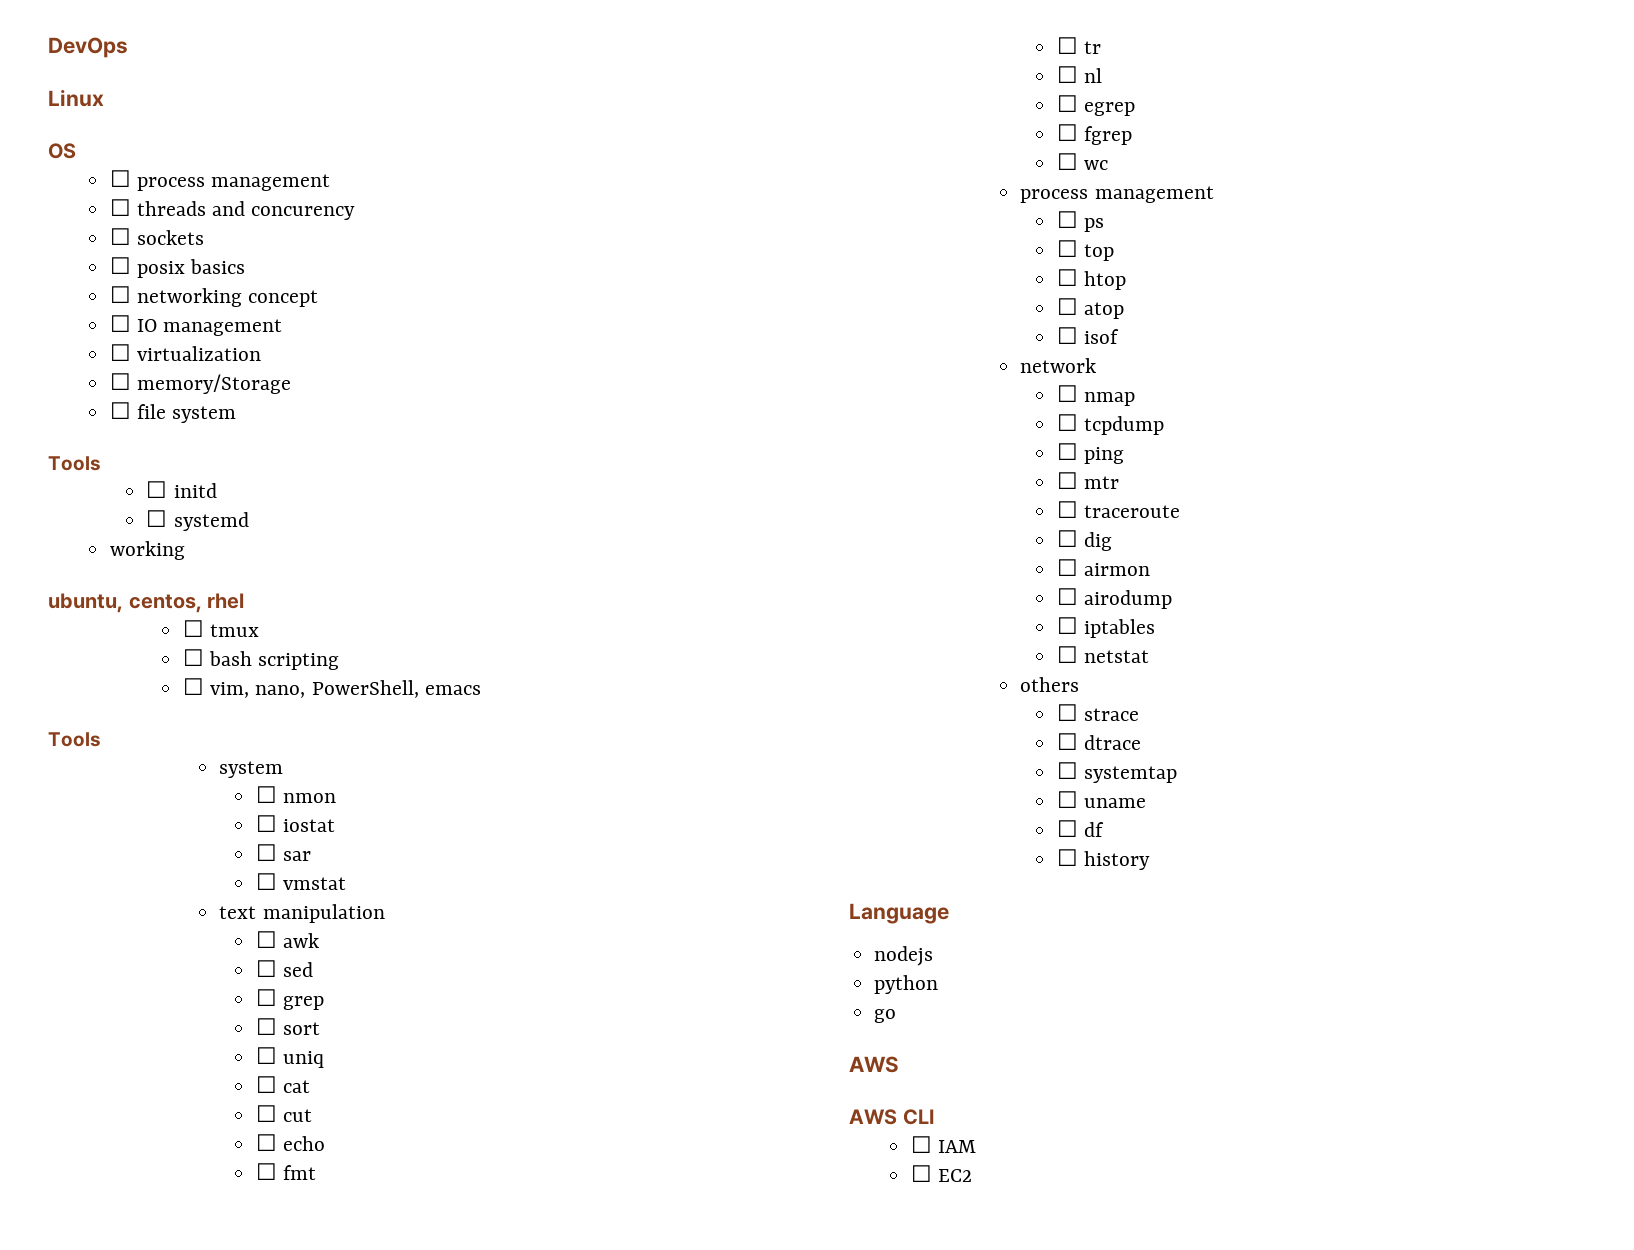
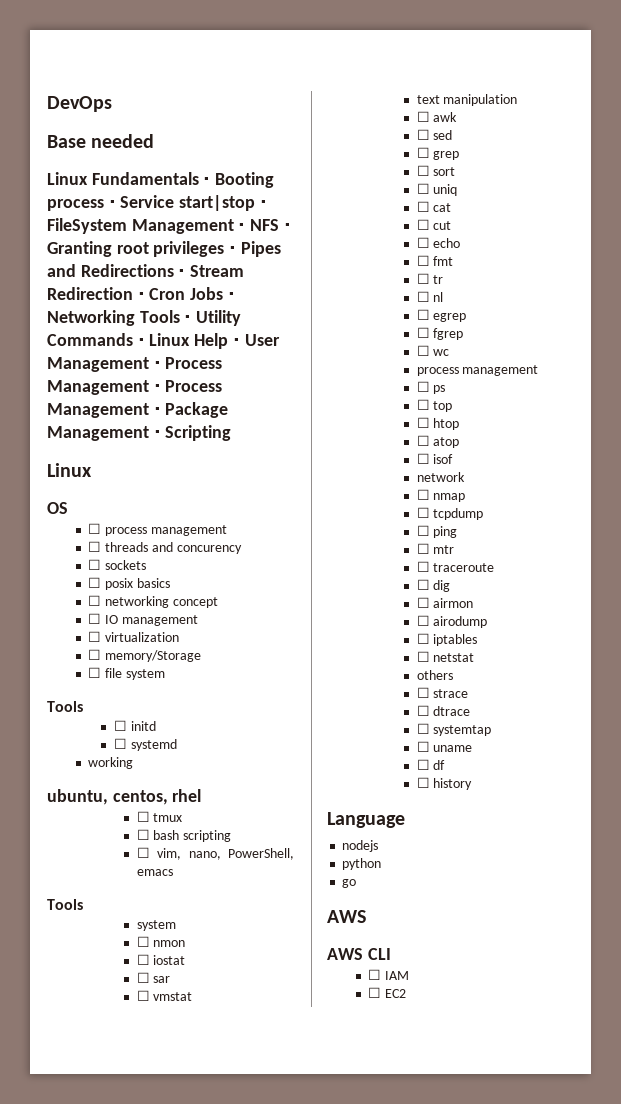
+ Base needed
+ Linux Fundamentals ∙ Booting process ∙ Service start|stop ∙ FileSystem Management ∙ NFS ∙ Granting root privileges ∙ Pipes and Redirections ∙ Stream Redirection ∙ Cron Jobs ∙ Networking Tools ∙ Utility Commands ∙ Linux Help ∙ User Management ∙ Process Management ∙ Process Management ∙ Package Management ∙ Scripting

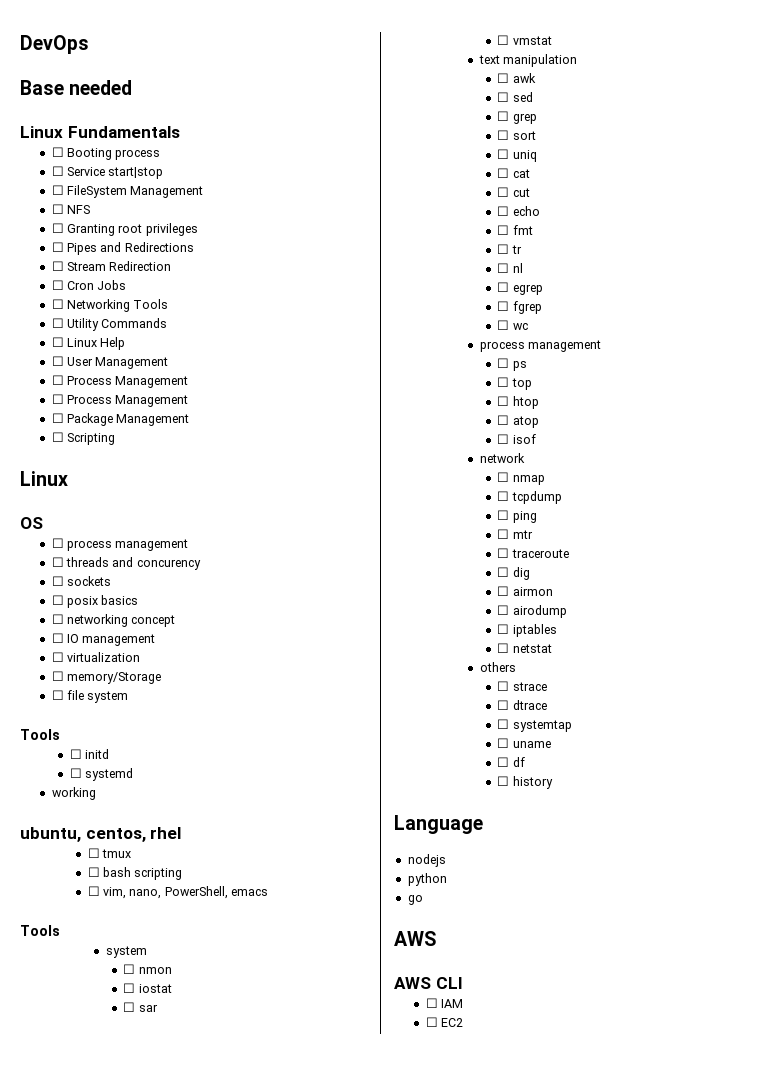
- Linux Fundamentals ∙ Booting process ∙ Service start|stop ∙ FileSystem Management ∙ NFS ∙ Granting root privileges ∙ Pipes and Redirections ∙ Stream Redirection ∙ Cron Jobs ∙ Networking Tools ∙ Utility Commands ∙ Linux Help ∙ User Management ∙ Process Management ∙ Process Management ∙ Package Management ∙ Scripting
+ Linux Fundamentals
+ ☐ Booting process
+ ☐ Service start|stop
+ ☐ FileSystem Management
+ ☐ NFS
+ ☐ Granting root privileges
+ ☐ Pipes and Redirections
+ ☐ Stream Redirection
+ ☐ Cron Jobs
+ ☐ Networking Tools
+ ☐ Utility Commands
+ ☐ Linux Help
+ ☐ User Management
+ ☐ Process Management
+ ☐ Process Management
+ ☐ Package Management
+ ☐ Scripting

